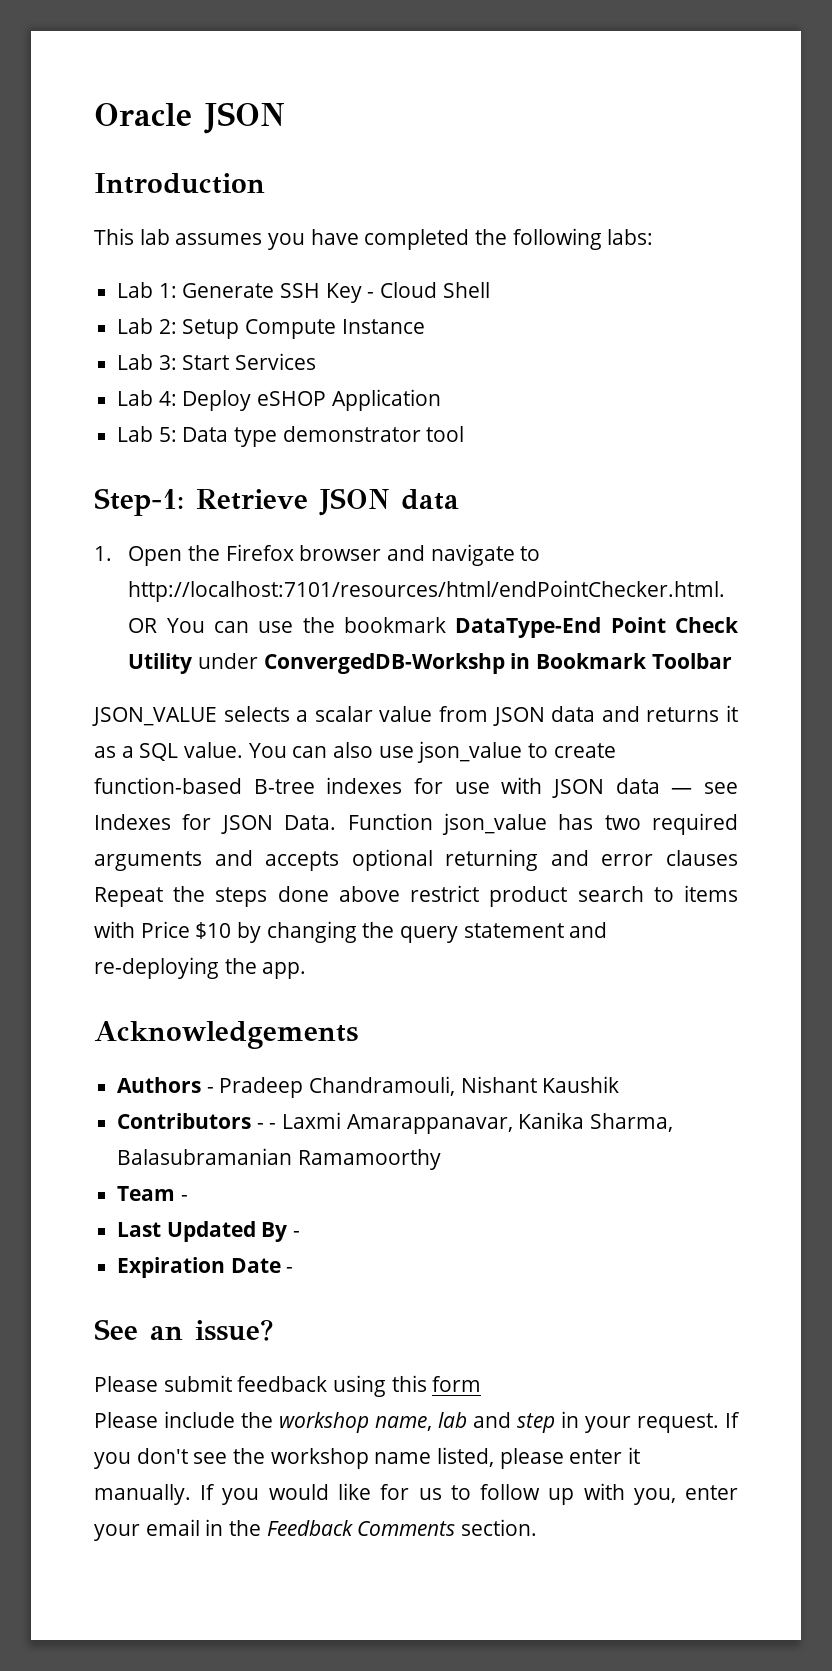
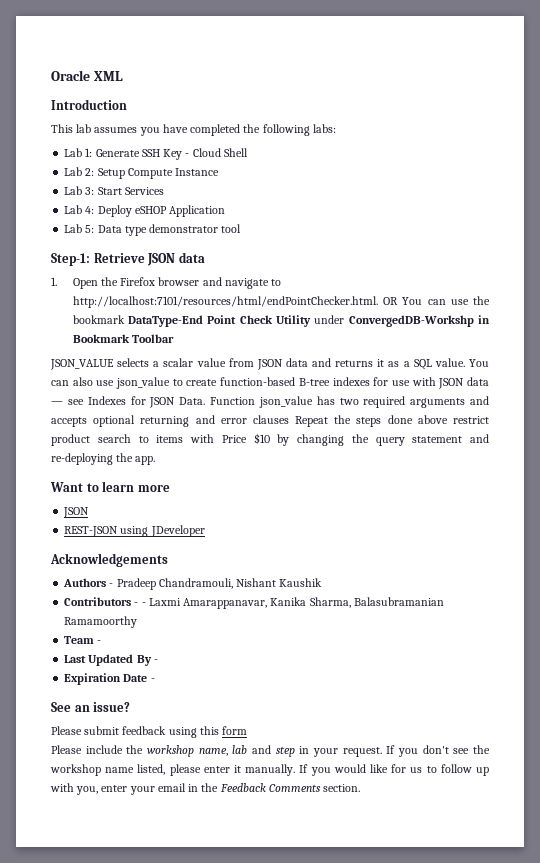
- Oracle JSON
+ Oracle XML
+ Want to learn more
+ JSON
+ REST-JSON using JDeveloper

